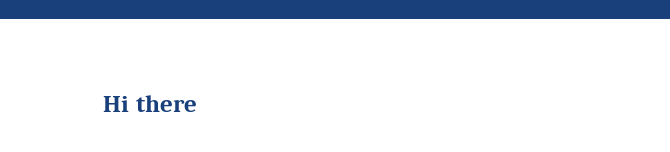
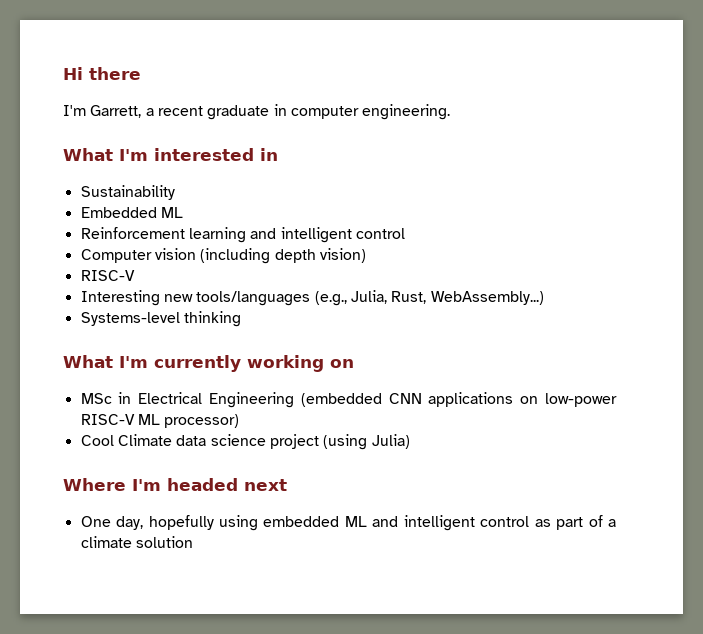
+ I'm Garrett, a recent graduate in computer engineering.
+ What I'm interested in
+ Sustainability
+ Embedded ML
+ Reinforcement learning and intelligent control
+ Computer vision (including depth vision)
+ RISC-V
+ Interesting new tools/languages (e.g., Julia, Rust, WebAssembly...)
+ Systems-level thinking
+ What I'm currently working on
+ MSc in Electrical Engineering (embedded CNN applications on low-power RISC-V ML processor)
+ Cool Climate data science project (using Julia)
+ Where I'm headed next
+ One day, hopefully using embedded ML and intelligent control as part of a climate solution

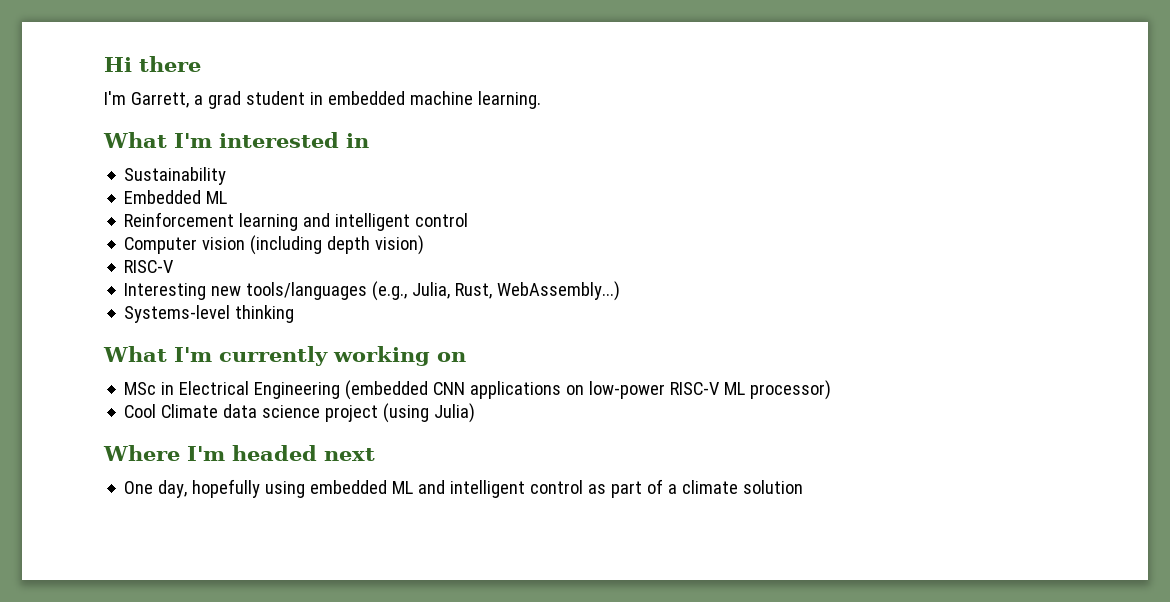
- I'm Garrett, a recent graduate in computer engineering.
+ I'm Garrett, a grad student in embedded machine learning.

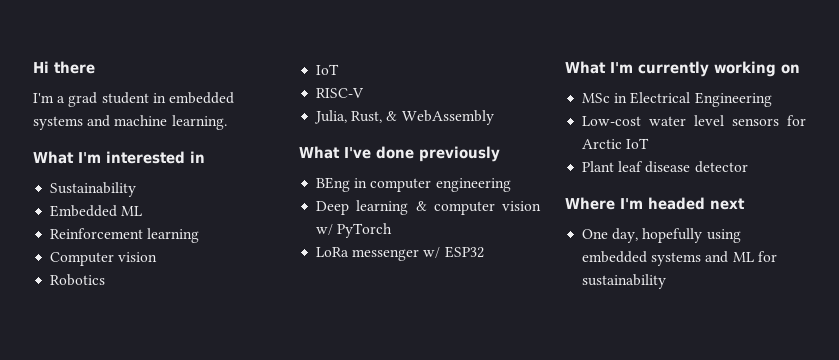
- I'm Garrett, a grad student in embedded machine learning.
+ I'm a grad student in embedded systems and machine learning.
- Reinforcement learning and intelligent control
+ Reinforcement learning
- Computer vision (including depth vision)
+ Computer vision
+ Robotics
+ IoT
  RISC-V
- Interesting new tools/languages (e.g., Julia, Rust, WebAssembly...)
- Systems-level thinking
+ Julia, Rust, & WebAssembly
+ What I've done previously
+ BEng in computer engineering
+ Deep learning & computer vision w/ PyTorch
+ LoRa messenger w/ ESP32
- MSc in Electrical Engineering (embedded CNN applications on low-power RISC-V ML processor)
- Cool Climate data science project (using Julia)
+ MSc in Electrical Engineering
+ Low-cost water level sensors for Arctic IoT
+ Plant leaf disease detector
- One day, hopefully using embedded ML and intelligent control as part of a climate solution
+ One day, hopefully using embedded systems and ML for sustainability

